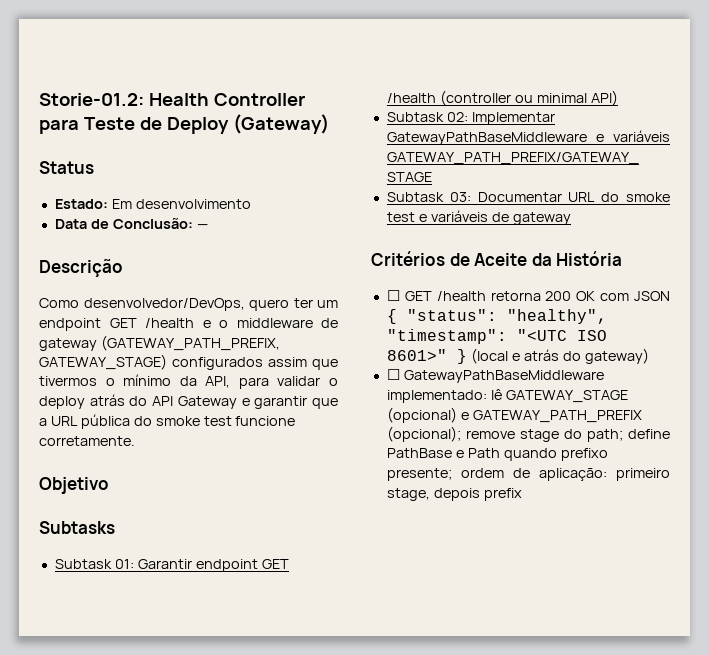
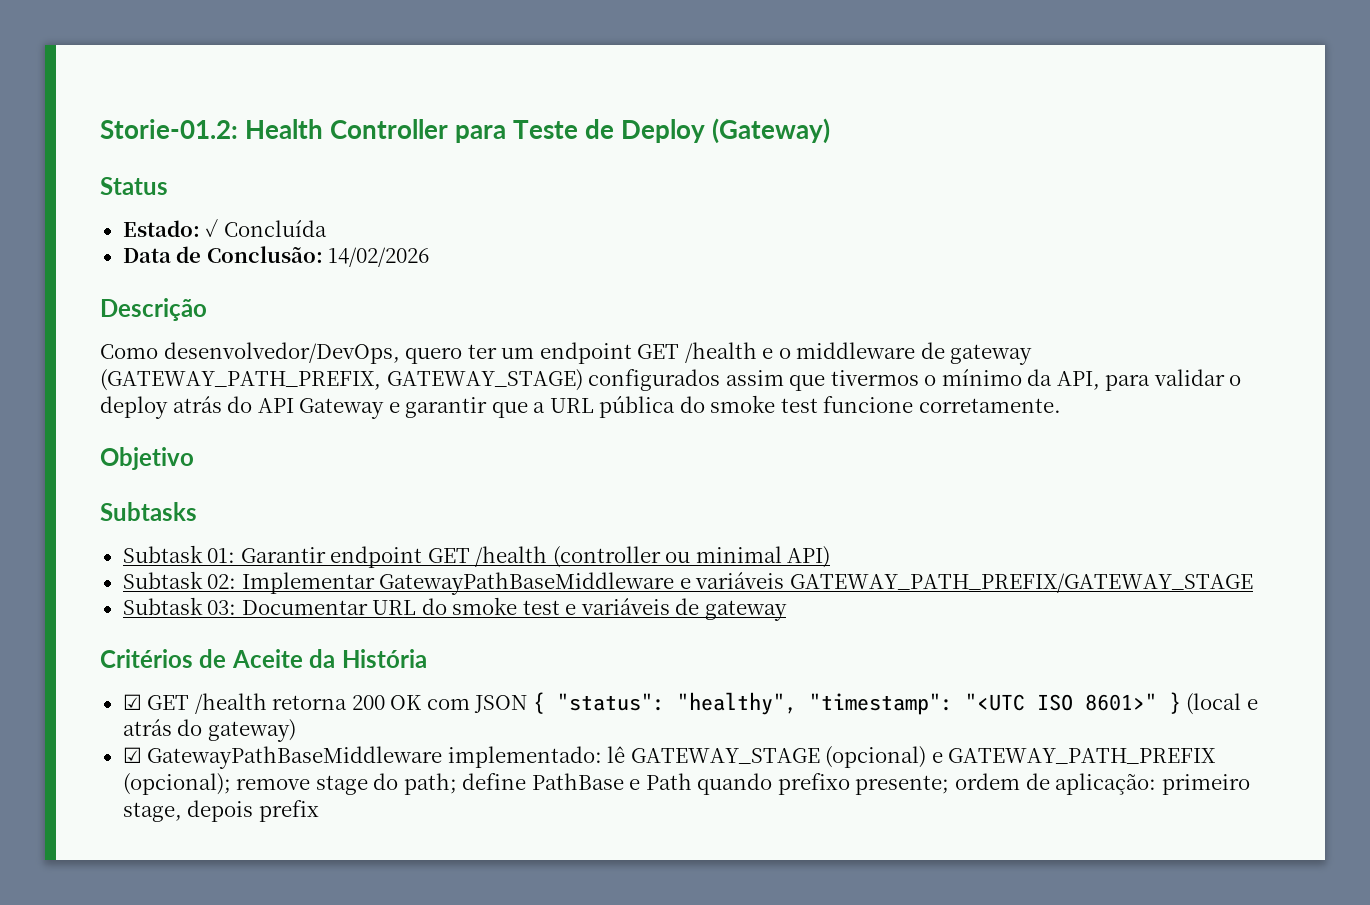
- Estado: Em desenvolvimento
+ Estado: ✓ Concluída
- Data de Conclusão: —
+ Data de Conclusão: 14/02/2026
- ☐ GET /health retorna 200 OK com JSON { "status": "healthy", "timestamp": "<UTC ISO 8601>" } (local e atrás do gateway)
+ ☑ GET /health retorna 200 OK com JSON { "status": "healthy", "timestamp": "<UTC ISO 8601>" } (local e atrás do gateway)
- ☐ GatewayPathBaseMiddleware implementado: lê GATEWAY_STAGE (opcional) e GATEWAY_PATH_PREFIX (opcional); remove stage do path; define PathBase e Path quando prefixo presente; ordem de aplicação: primeiro stage, depois prefix
+ ☑ GatewayPathBaseMiddleware implementado: lê GATEWAY_STAGE (opcional) e GATEWAY_PATH_PREFIX (opcional); remove stage do path; define PathBase e Path quando prefixo presente; ordem de aplicação: primeiro stage, depois prefix

